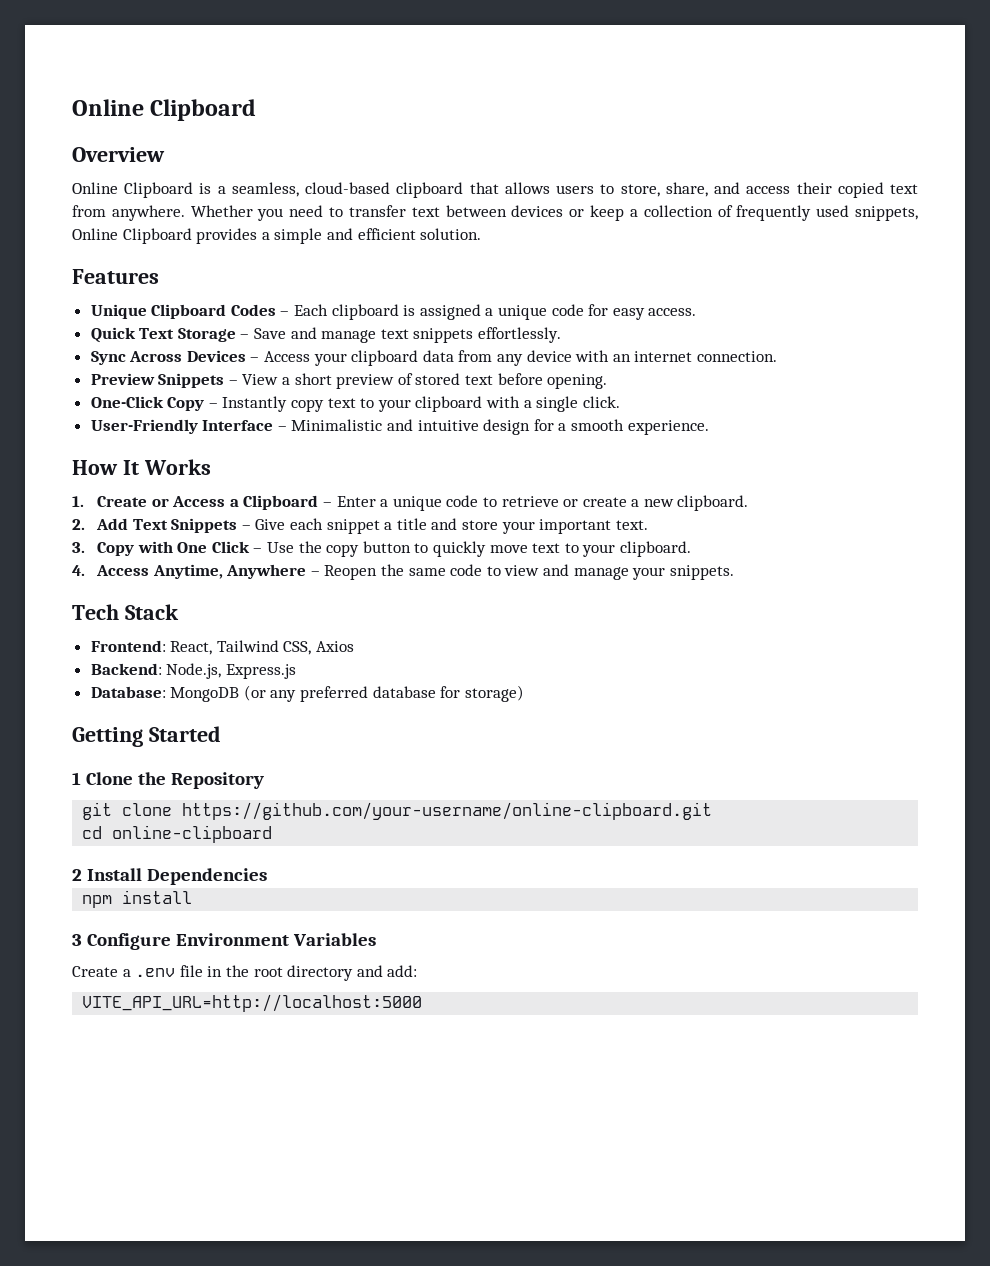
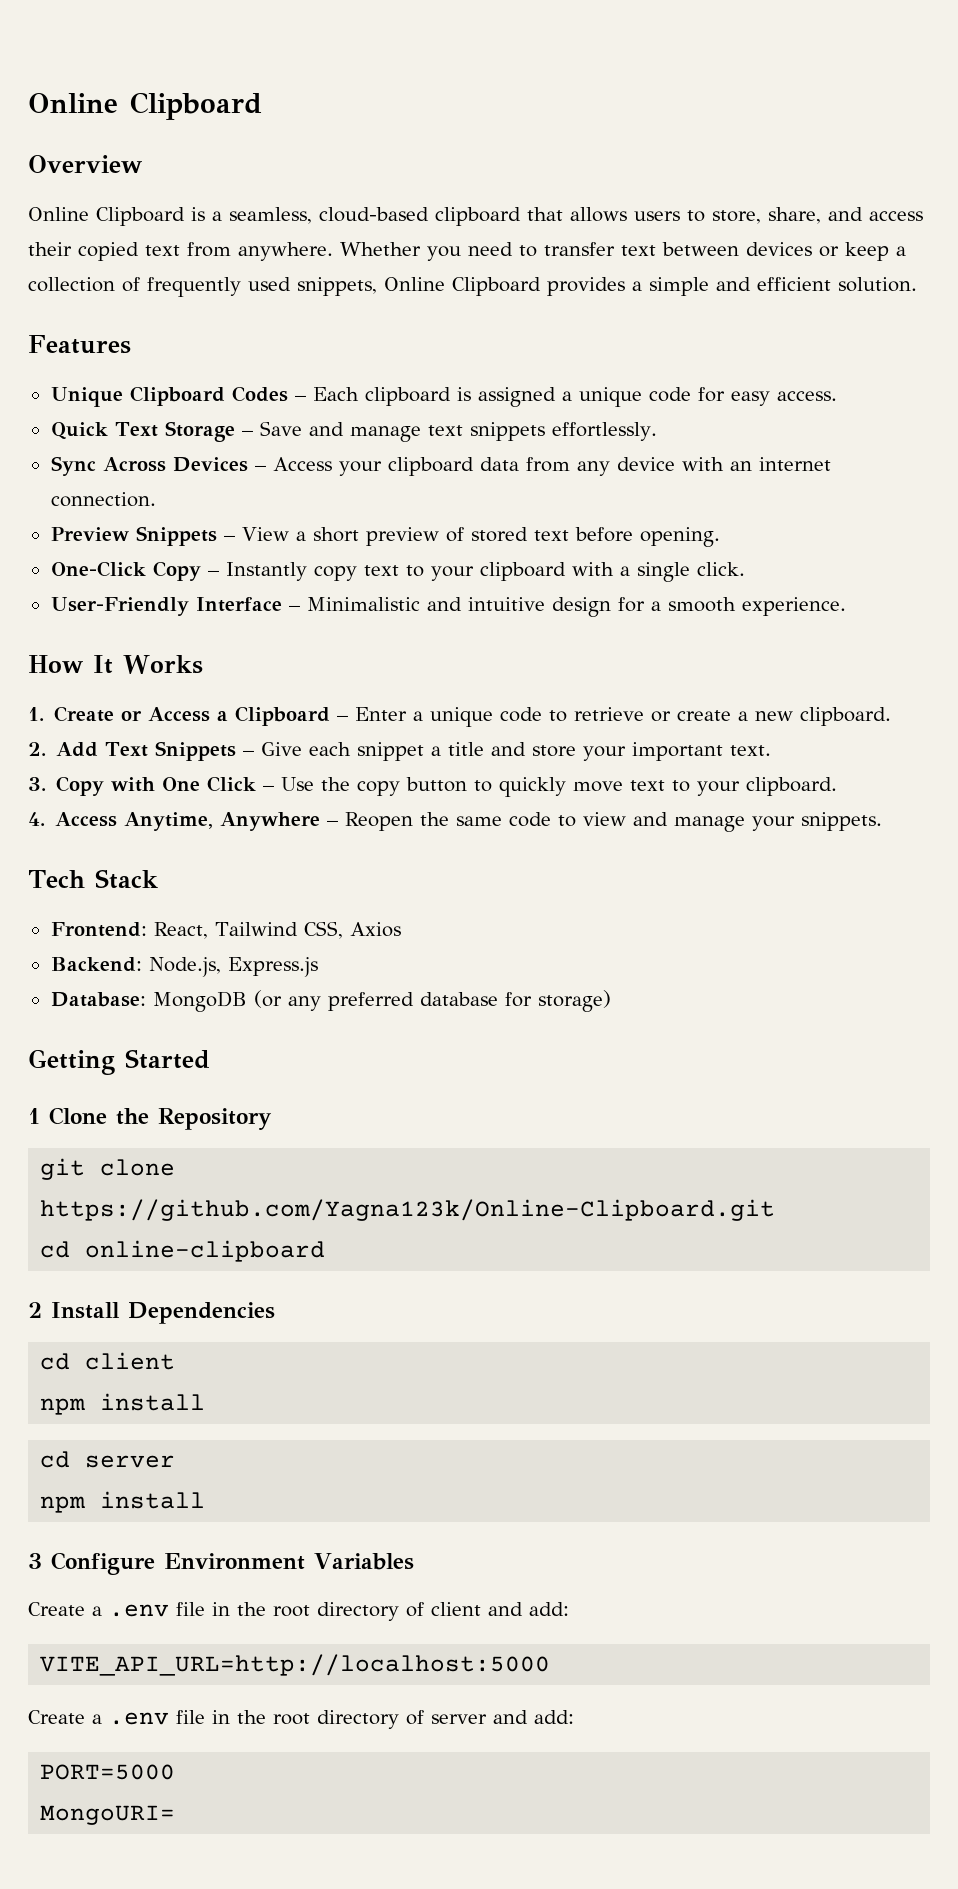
- git clone https://github.com/your-username/online-clipboard.git
+ git clone https://github.com/Yagna123k/Online-Clipboard.git
+ cd client
+ npm install
+ cd server
- Create a .env file in the root directory and add:
+ Create a .env file in the root directory of client and add:
+ Create a .env file in the root directory of server and add:
+ PORT=5000
+ MongoURI=

